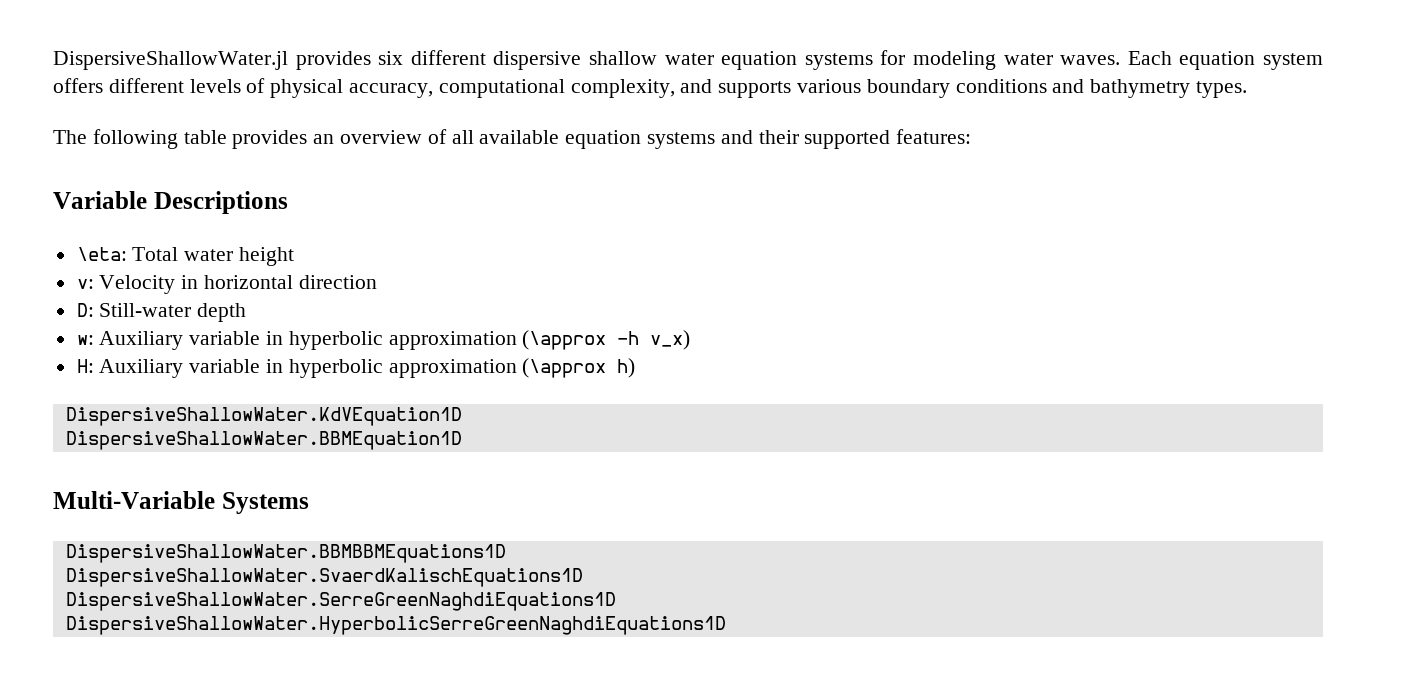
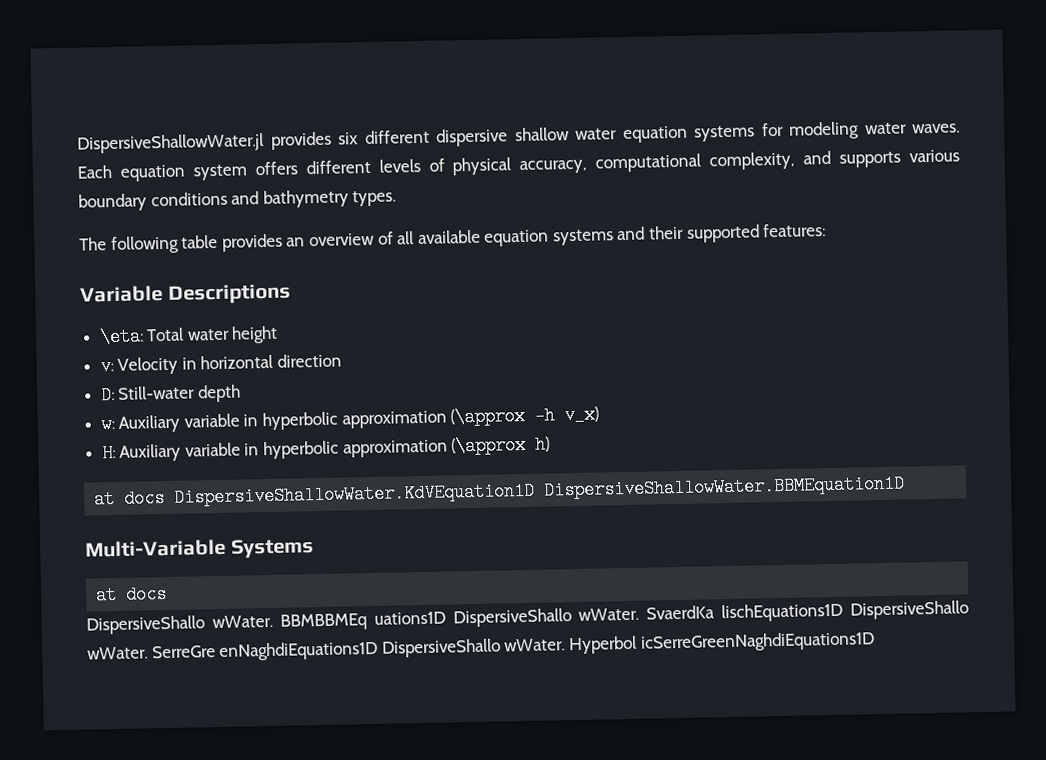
- DispersiveShallowWater.KdVEquation1D
- DispersiveShallowWater.BBMEquation1D
+ at docs DispersiveShallowWater.KdVEquation1D DispersiveShallowWater.BBMEquation1D
  Multi-Variable Systems
- DispersiveShallowWater.BBMBBMEquations1D
- DispersiveShallowWater.SvaerdKalischEquations1D
- DispersiveShallowWater.SerreGreenNaghdiEquations1D
- DispersiveShallowWater.HyperbolicSerreGreenNaghdiEquations1D
+ at docs
+ DispersiveShallo wWater. BBMBBMEq uations1D DispersiveShallo wWater. SvaerdKa lischEquations1D DispersiveShallo wWater. SerreGre enNaghdiEquations1D DispersiveShallo wWater. Hyperbol icSerreGreenNaghdiEquations1D

